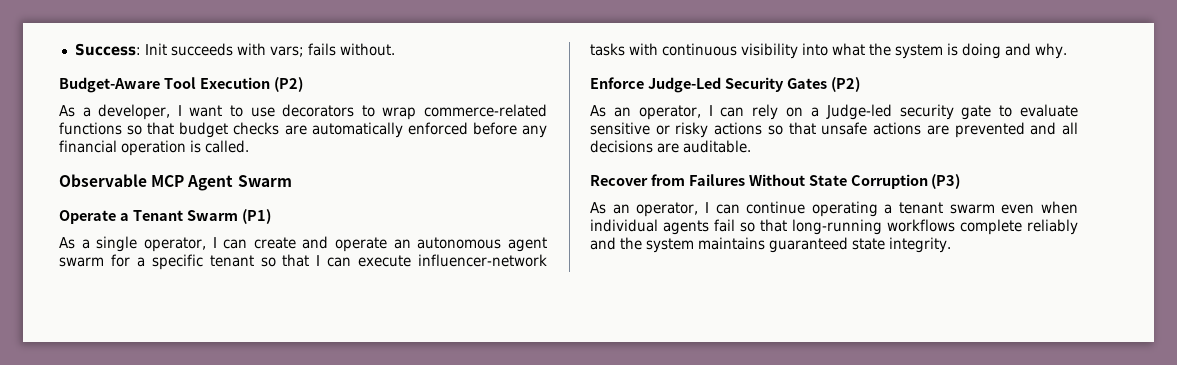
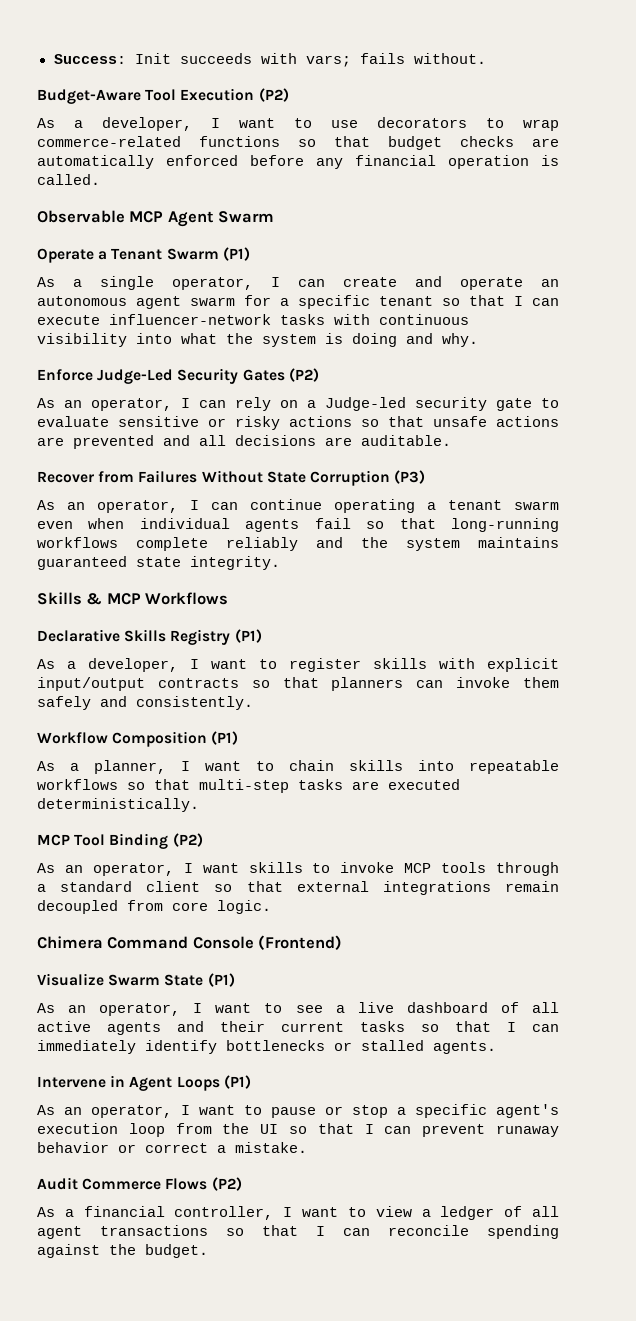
+ Skills & MCP Workflows
+ Declarative Skills Registry (P1)
+ As a developer, I want to register skills with explicit input/output contracts so that planners can invoke them safely and consistently.
+ Workflow Composition (P1)
+ As a planner, I want to chain skills into repeatable workflows so that multi-step tasks are executed deterministically.
+ MCP Tool Binding (P2)
+ As an operator, I want skills to invoke MCP tools through a standard client so that external integrations remain decoupled from core logic.
+ Chimera Command Console (Frontend)
+ Visualize Swarm State (P1)
+ As an operator, I want to see a live dashboard of all active agents and their current tasks so that I can immediately identify bottlenecks or stalled agents.
+ Intervene in Agent Loops (P1)
+ As an operator, I want to pause or stop a specific agent's execution loop from the UI so that I can prevent runaway behavior or correct a mistake.
+ Audit Commerce Flows (P2)
+ As a financial controller, I want to view a ledger of all agent transactions so that I can reconcile spending against the budget.

